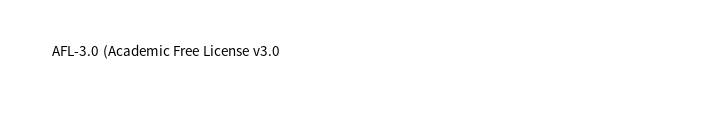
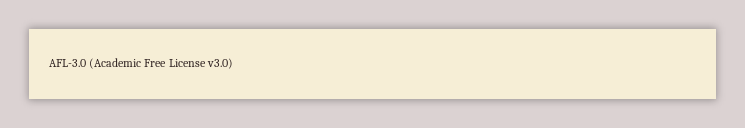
- AFL-3.0 (Academic Free License v3.0
+ AFL-3.0 (Academic Free License v3.0)

